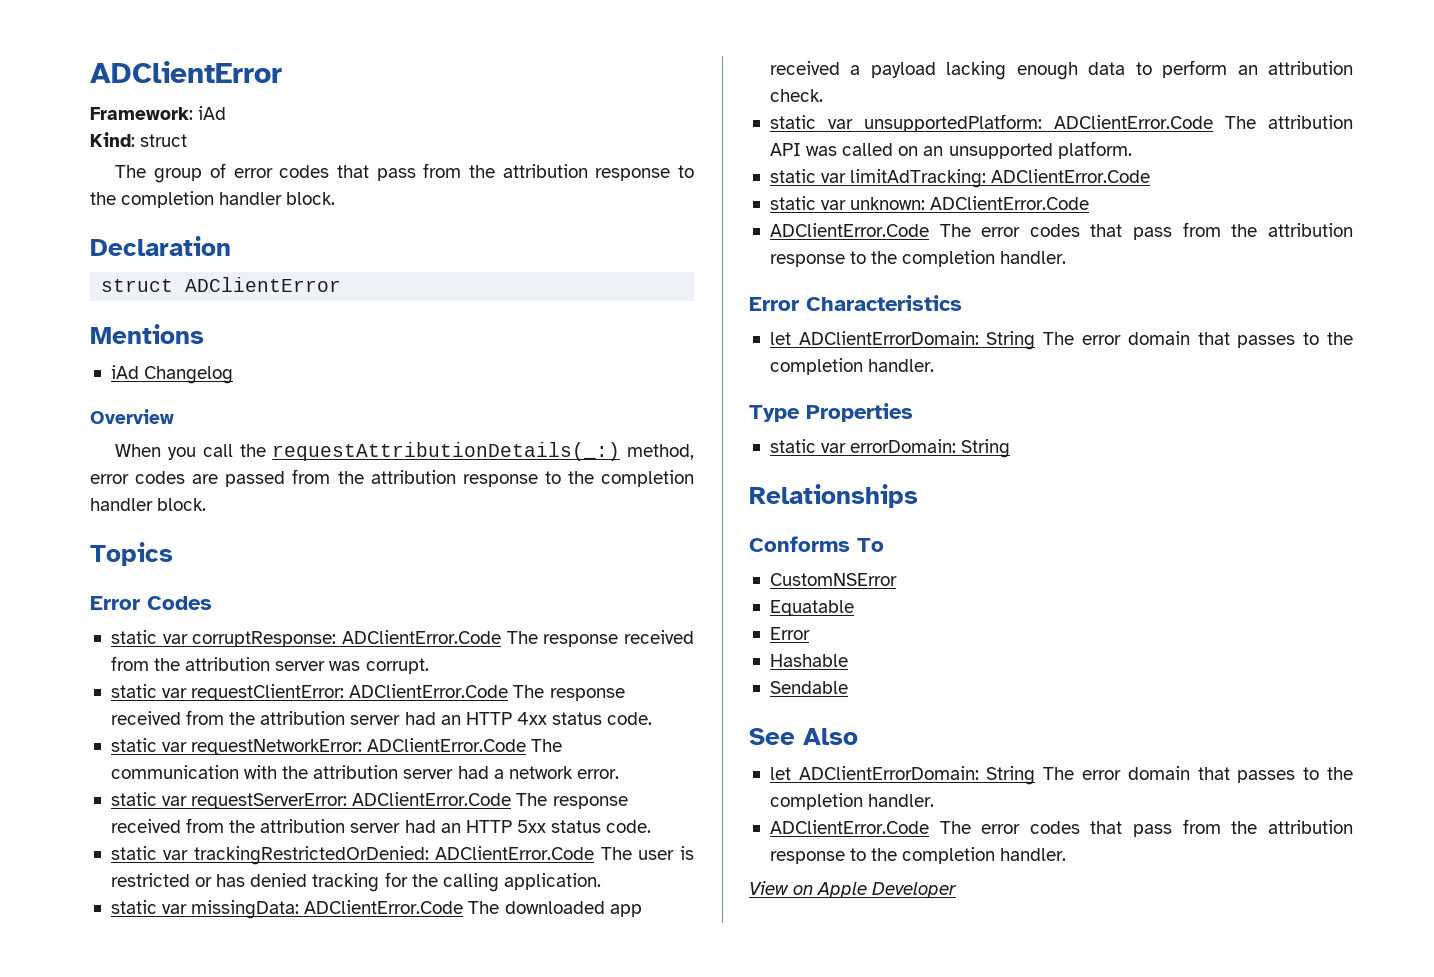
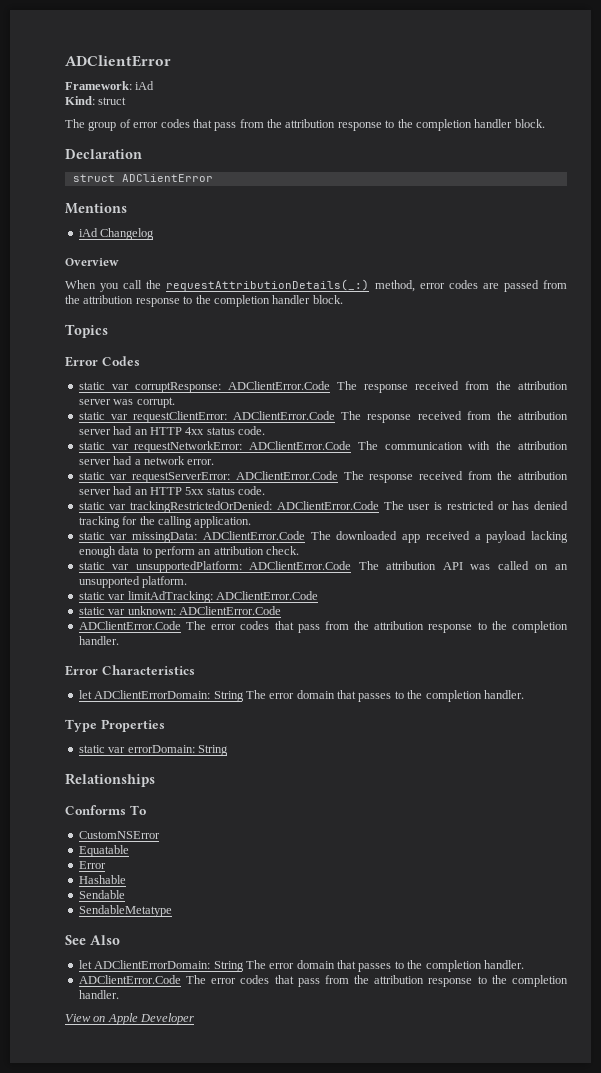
+ SendableMetatype

